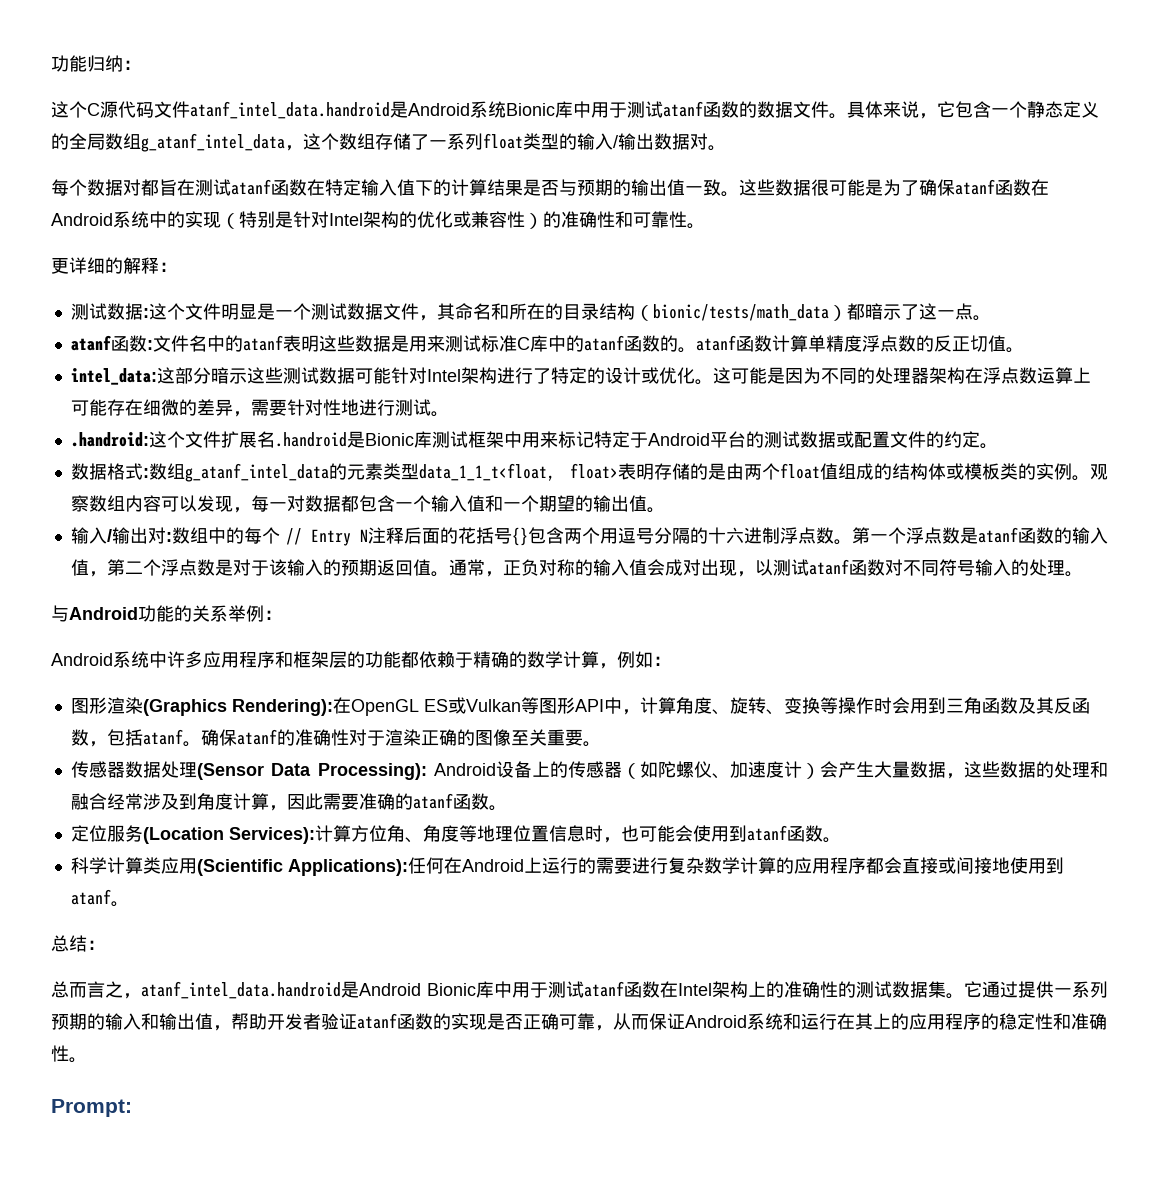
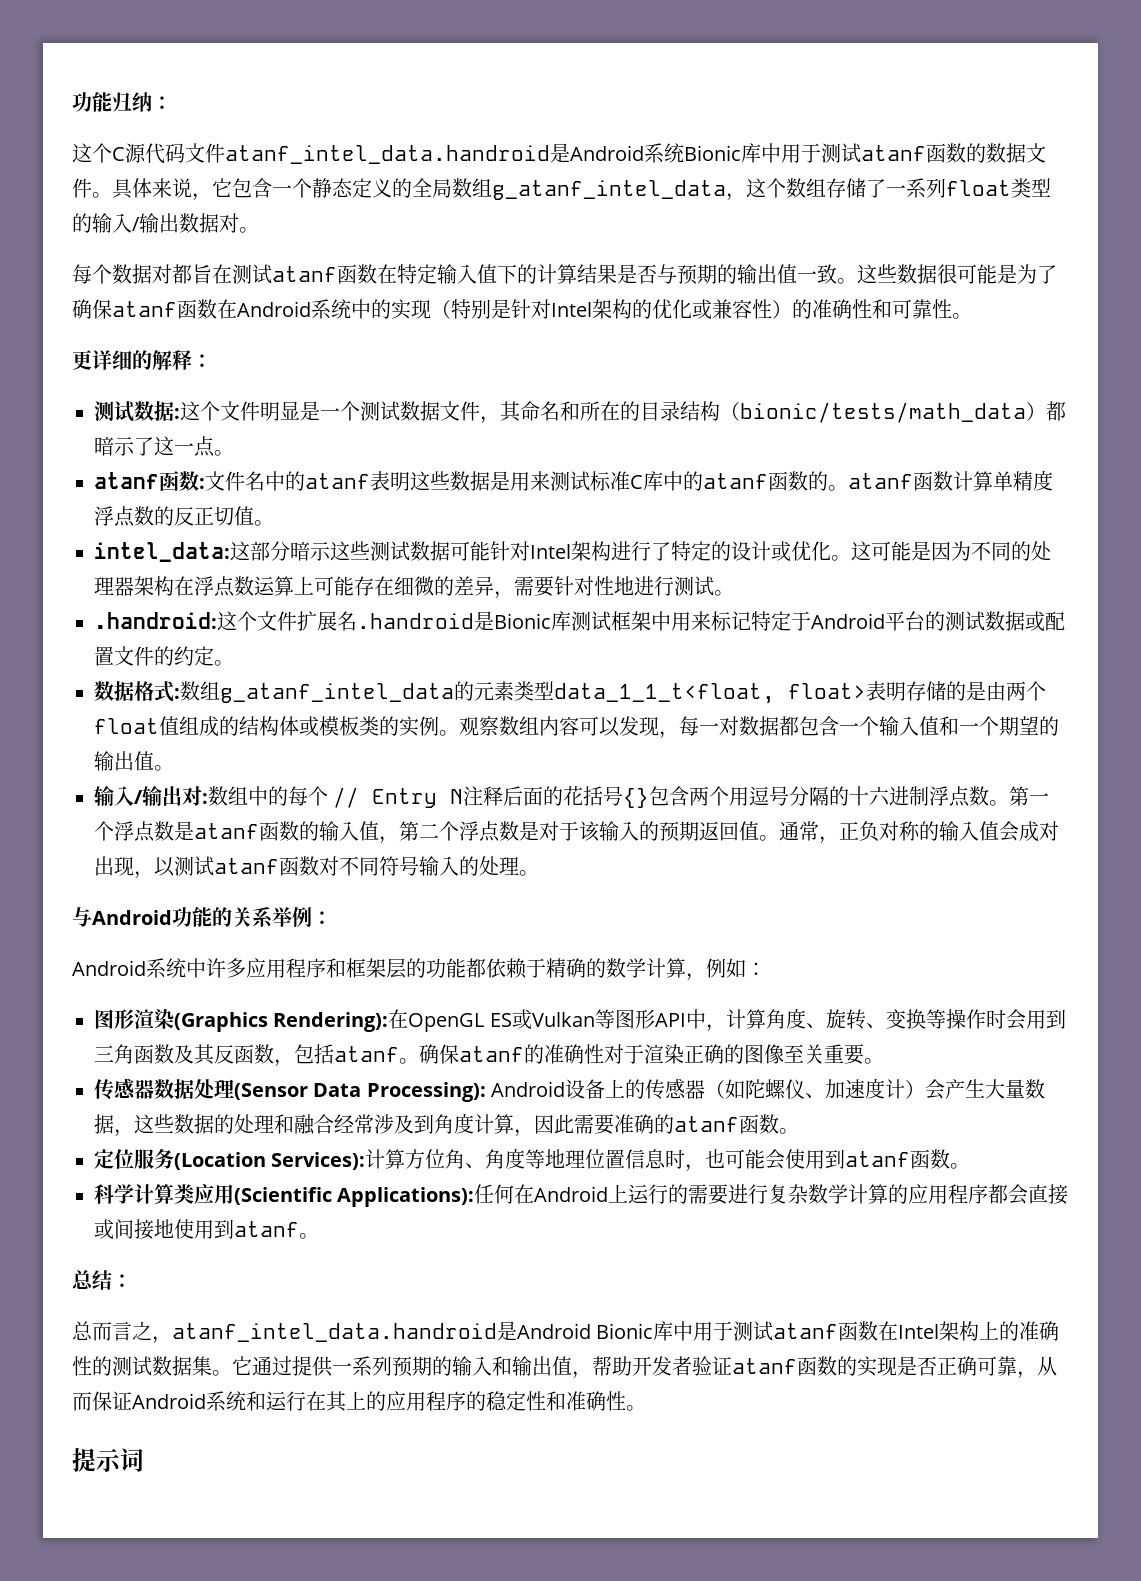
- Prompt:
+ 提示词

